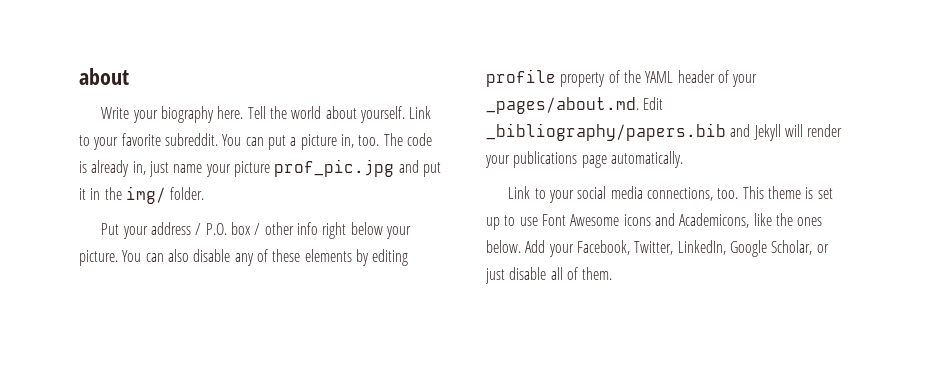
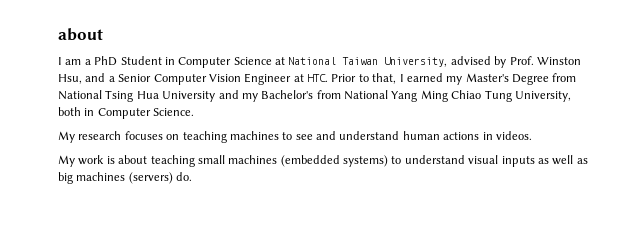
- Write your biography here. Tell the world about yourself. Link to your favorite subreddit. You can put a picture in, too. The code is already in, just name your picture prof_pic.jpg and put it in the img/ folder.
- Put your address / P.O. box / other info right below your picture. You can also disable any of these elements by editing profile property of the YAML header of your _pages/about.md. Edit _bibliography/papers.bib and Jekyll will render your publications page automatically.
- Link to your social media connections, too. This theme is set up to use Font Awesome icons and Academicons, like the ones below. Add your Facebook, Twitter, LinkedIn, Google Scholar, or just disable all of them.
+ I am a PhD Student in Computer Science at National Taiwan University, advised by Prof. Winston Hsu, and a Senior Computer Vision Engineer at HTC. Prior to that, I earned my Master's Degree from National Tsing Hua University and my Bachelor's from National Yang Ming Chiao Tung University, both in Computer Science.
+ My research focuses on teaching machines to see and understand human actions in videos.
+ My work is about teaching small machines (embedded systems) to understand visual inputs as well as big machines (servers) do.

